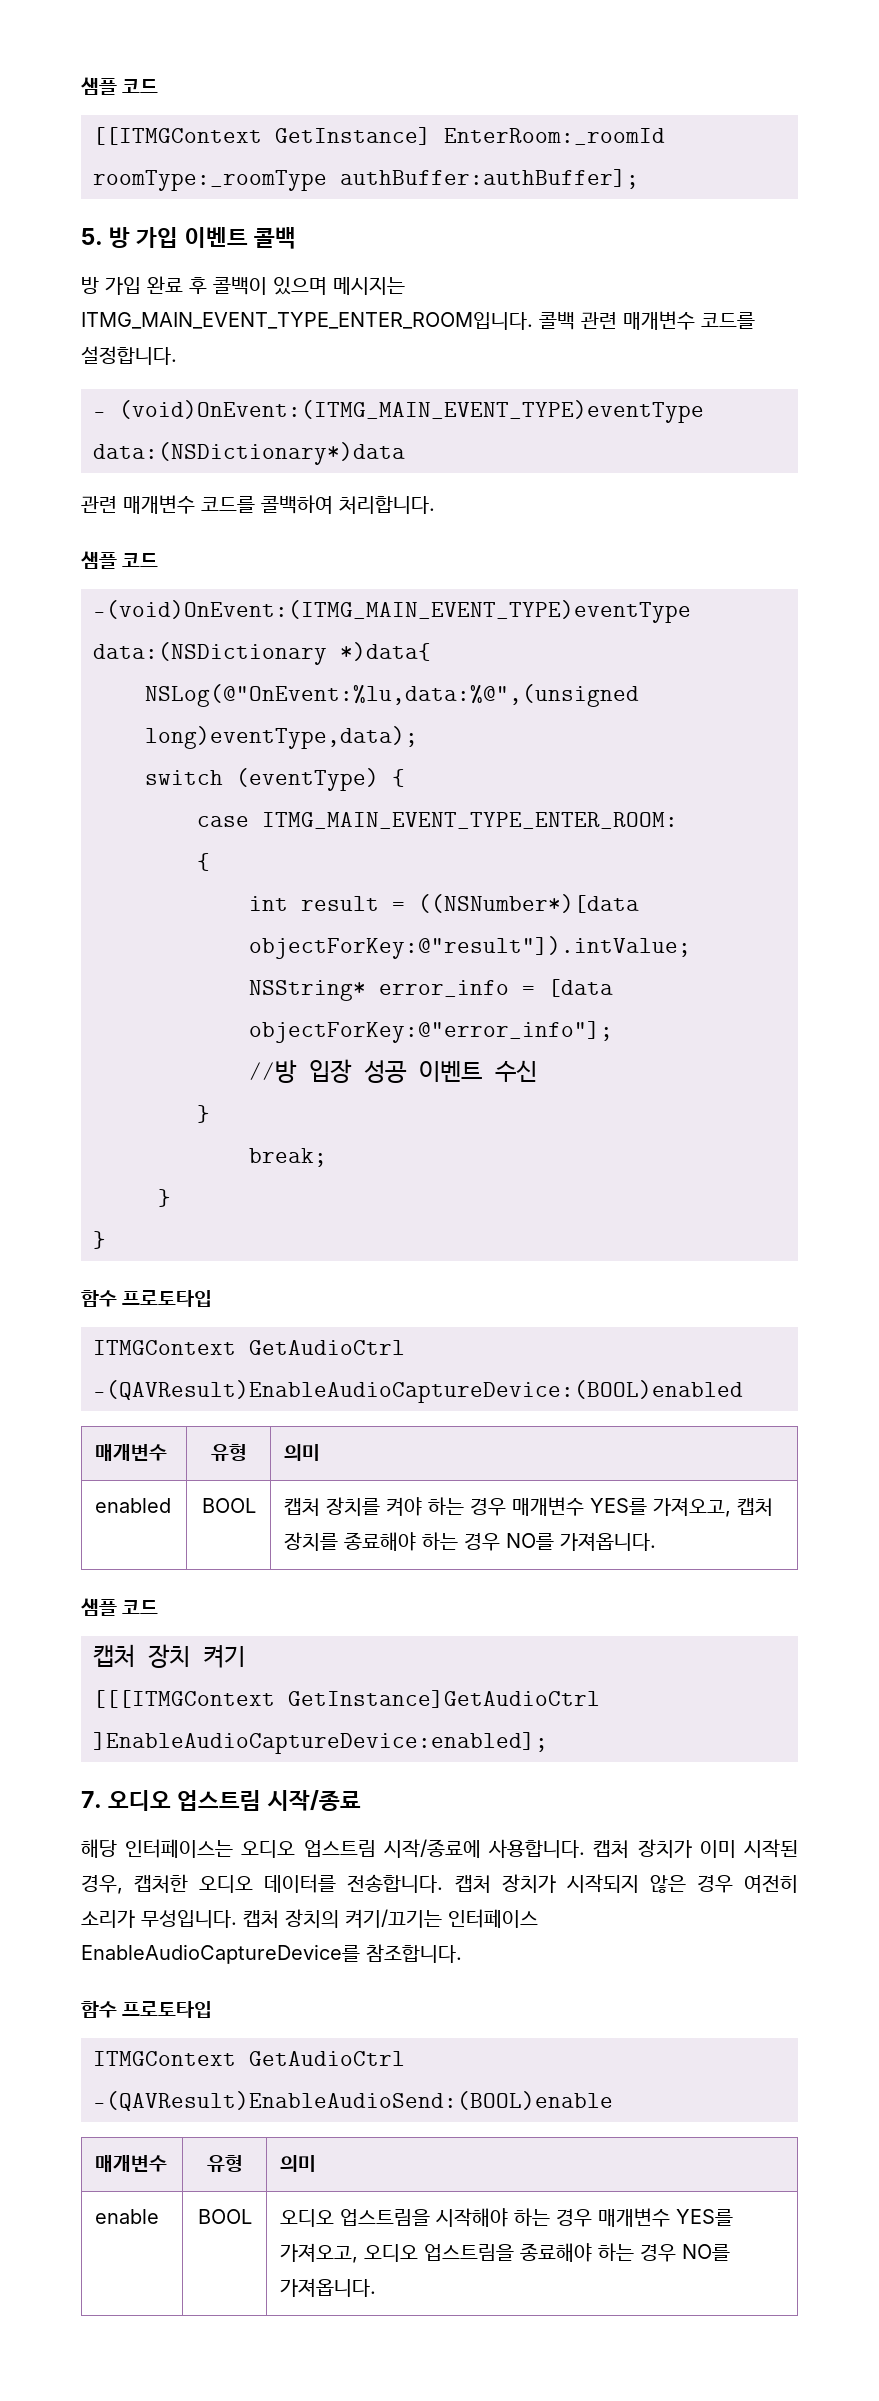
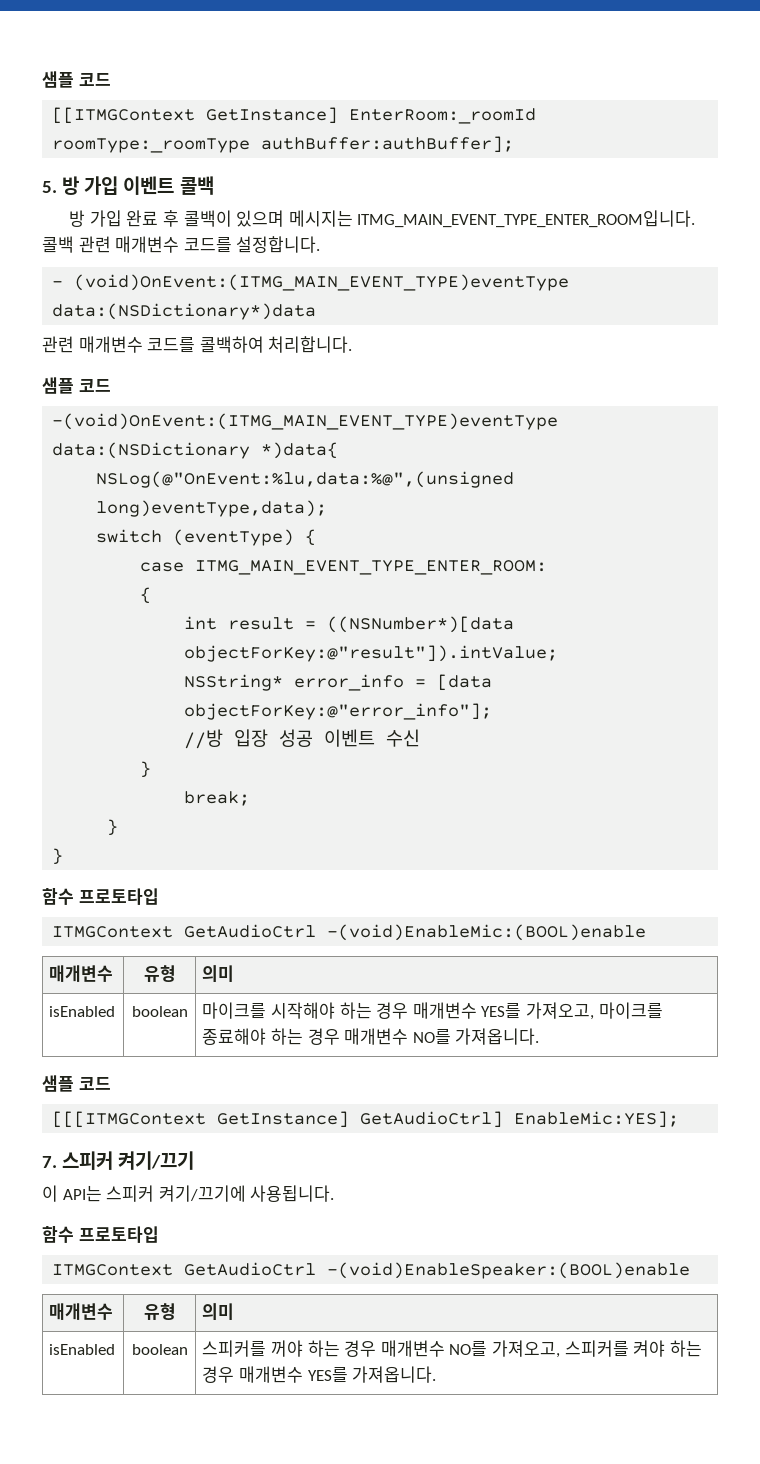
- ITMGContext GetAudioCtrl -(QAVResult)EnableAudioCaptureDevice:(BOOL)enabled
+ ITMGContext GetAudioCtrl -(void)EnableMic:(BOOL)enable
  매개변수 | 유형 | 의미
- enabled | BOOL | 캡처 장치를 켜야 하는 경우 매개변수 YES를 가져오고, 캡처 장치를 종료해야 하는 경우 NO를 가져옵니다.
+ isEnabled | boolean | 마이크를 시작해야 하는 경우 매개변수 YES를 가져오고, 마이크를 종료해야 하는 경우 매개변수 NO를 가져옵니다.
- 캡처 장치 켜기
- [[[ITMGContext GetInstance]GetAudioCtrl ]EnableAudioCaptureDevice:enabled];
- 7. 오디오 업스트림 시작/종료
- 해당 인터페이스는 오디오 업스트림 시작/종료에 사용합니다. 캡처 장치가 이미 시작된 경우, 캡처한 오디오 데이터를 전송합니다. 캡처 장치가 시작되지 않은 경우 여전히 소리가 무성입니다. 캡처 장치의 켜기/끄기는 인터페이스 EnableAudioCaptureDevice를 참조합니다.
+ [[[ITMGContext GetInstance] GetAudioCtrl] EnableMic:YES];
+ 7. 스피커 켜기/끄기
+ 이 API는 스피커 켜기/끄기에 사용됩니다.
  함수 프로토타입
- ITMGContext GetAudioCtrl -(QAVResult)EnableAudioSend:(BOOL)enable
+ ITMGContext GetAudioCtrl -(void)EnableSpeaker:(BOOL)enable
  매개변수 | 유형 | 의미
- enable | BOOL | 오디오 업스트림을 시작해야 하는 경우 매개변수 YES를 가져오고, 오디오 업스트림을 종료해야 하는 경우 NO를 가져옵니다.
+ isEnabled | boolean | 스피커를 꺼야 하는 경우 매개변수 NO를 가져오고, 스피커를 켜야 하는 경우 매개변수 YES를 가져옵니다.

